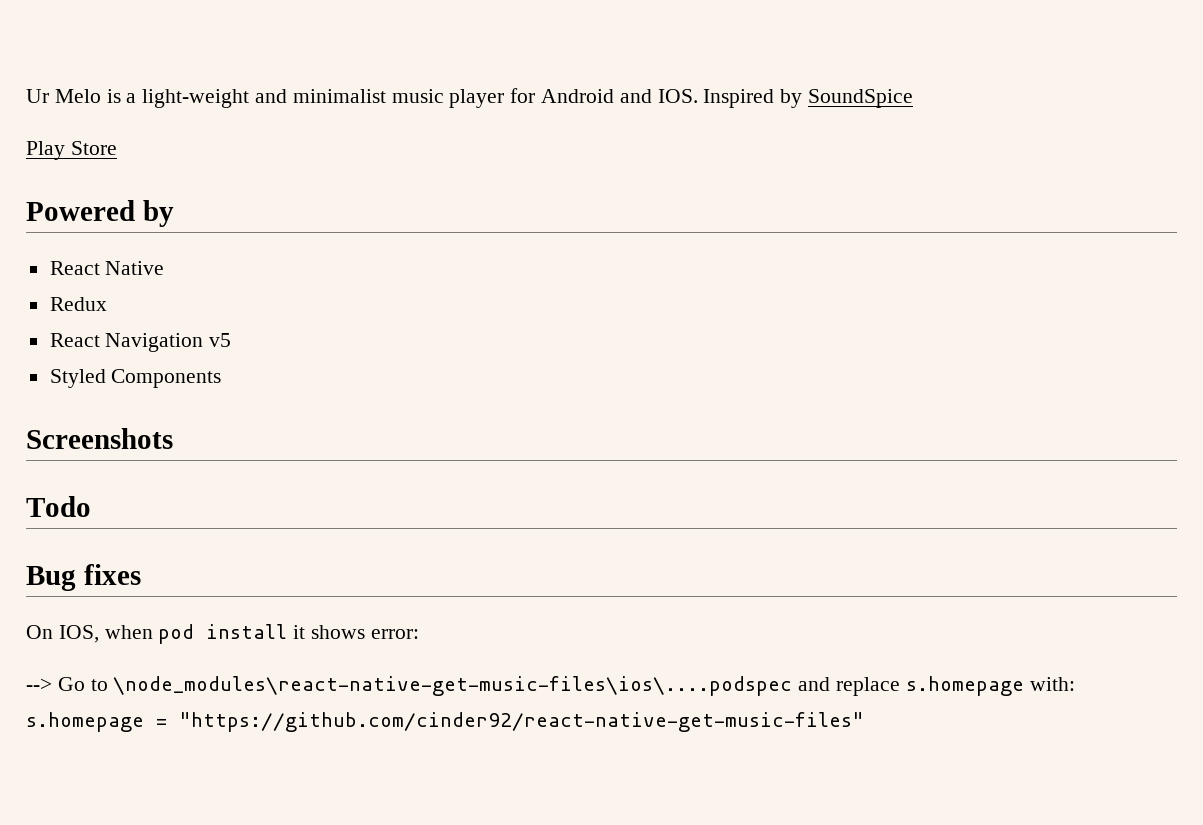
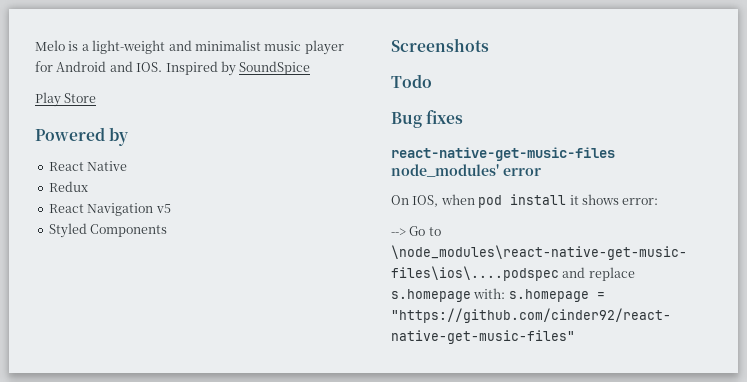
- Ur Melo is a light-weight and minimalist music player for Android and IOS. Inspired by SoundSpice
+ Melo is a light-weight and minimalist music player for Android and IOS. Inspired by SoundSpice
+ react-native-get-music-files node_modules' error

